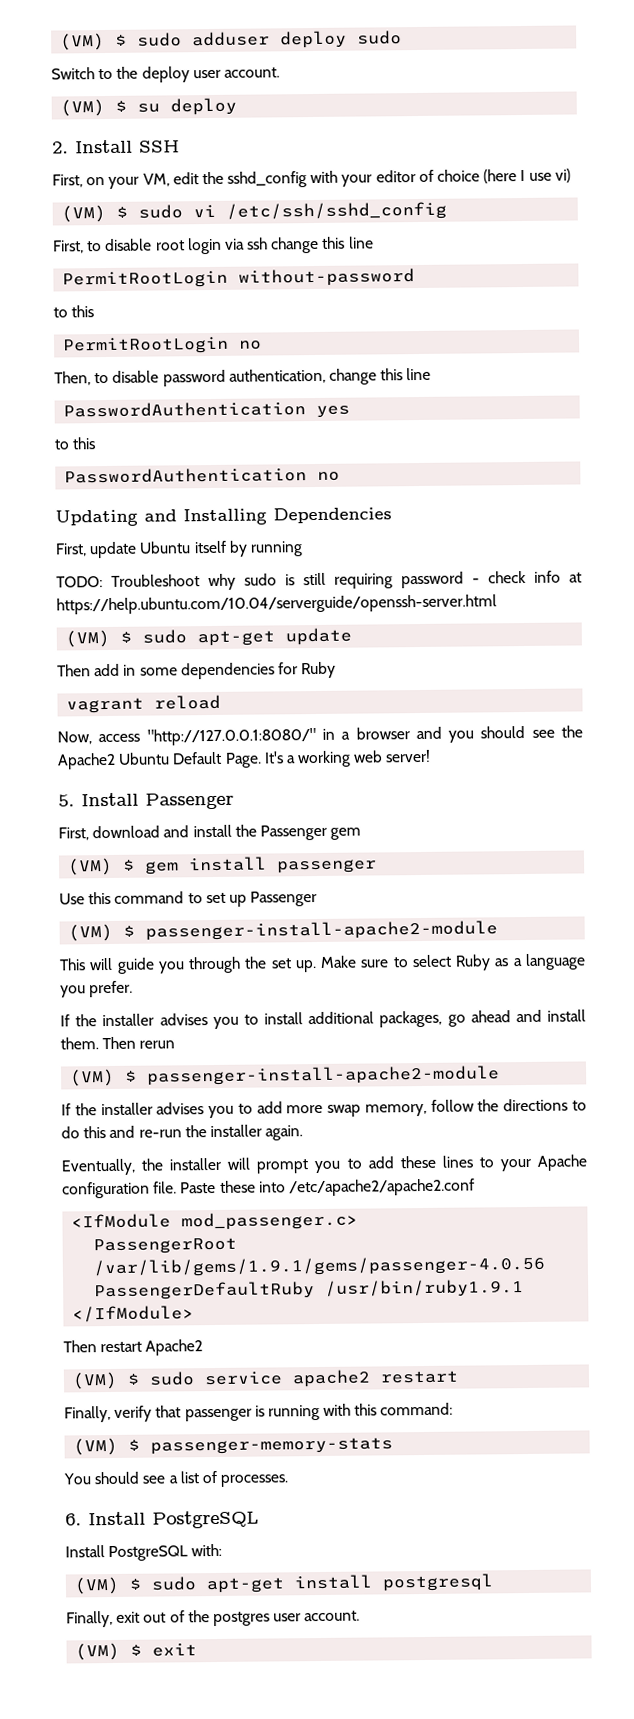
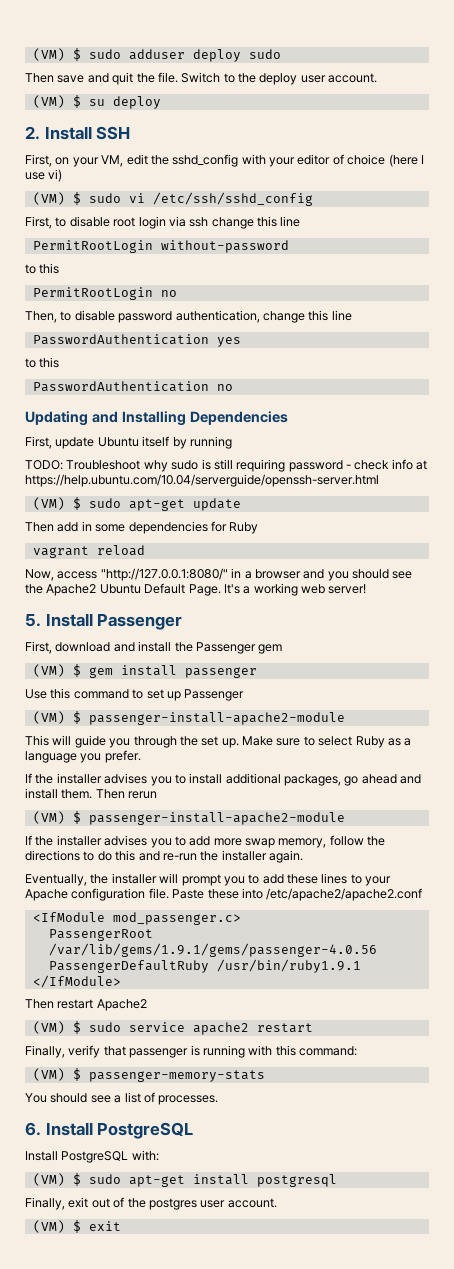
+ Then save and quit the file.

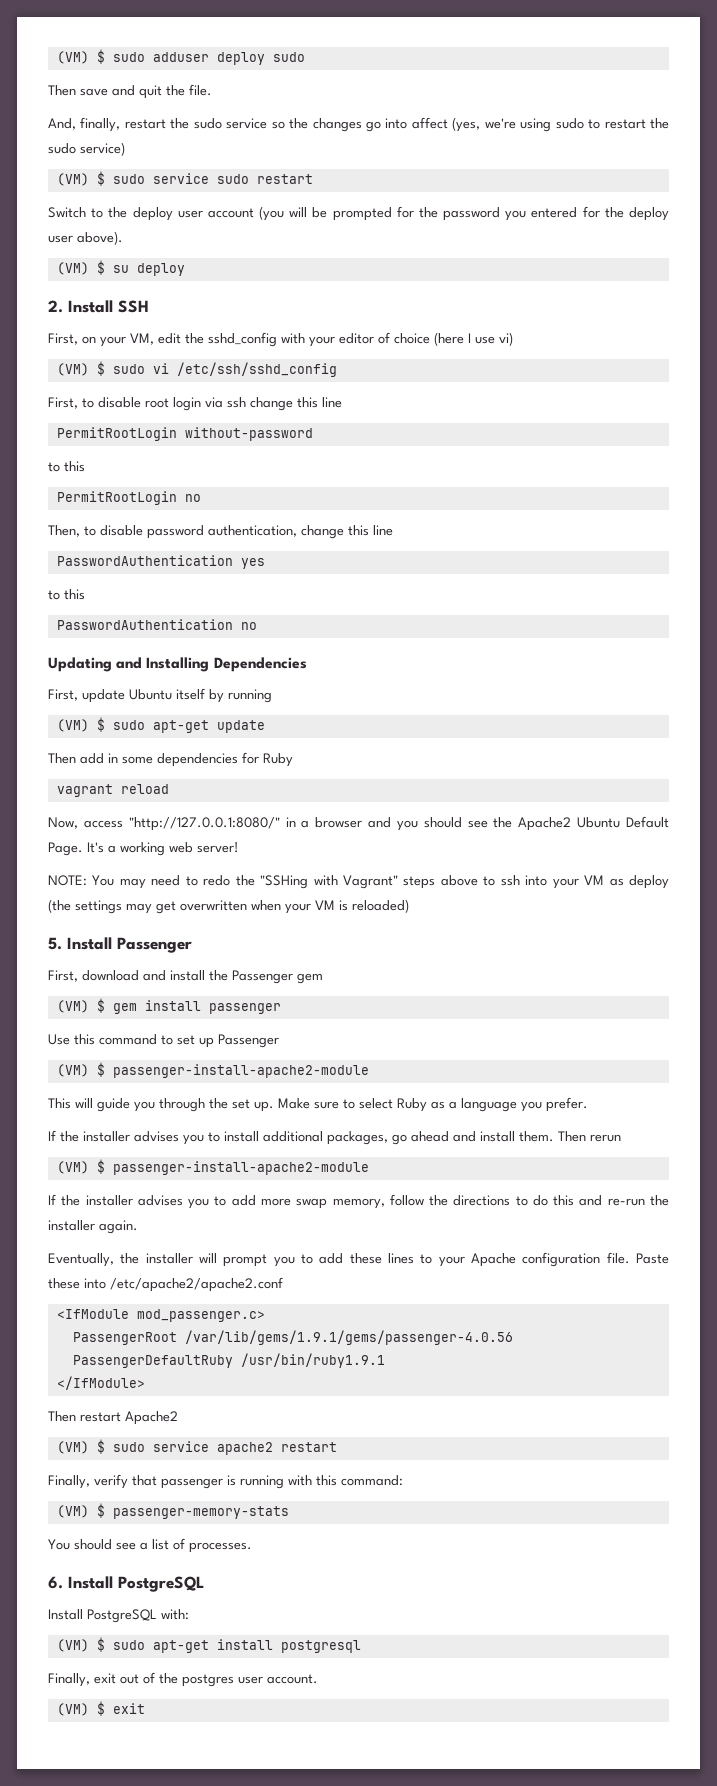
- Then save and quit the file. Switch to the deploy user account.
+ Then save and quit the file.
+ And, finally, restart the sudo service so the changes go into affect (yes, we're using sudo to restart the sudo service)
+ (VM) $ sudo service sudo restart
+ Switch to the deploy user account (you will be prompted for the password you entered for the deploy user above).
- TODO: Troubleshoot why sudo is still requiring password - check info at https://help.ubuntu.com/10.04/serverguide/openssh-server.html
+ NOTE: You may need to redo the "SSHing with Vagrant" steps above to ssh into your VM as deploy (the settings may get overwritten when your VM is reloaded)

